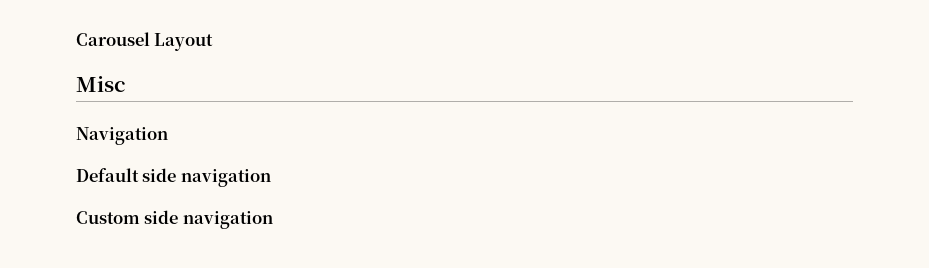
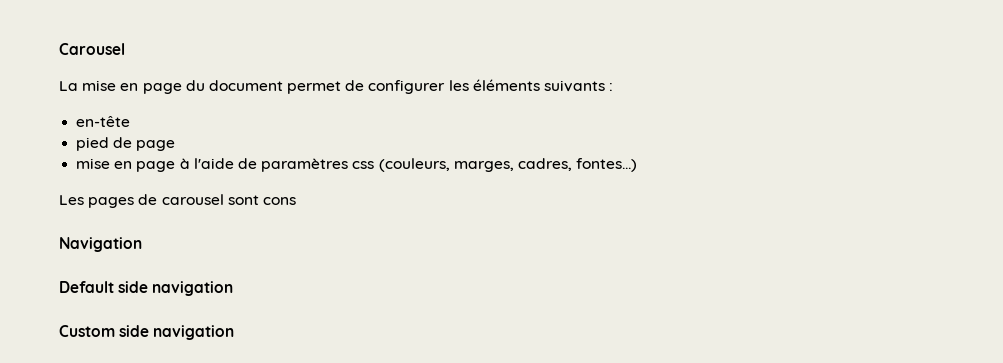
- Carousel Layout
- Misc
+ Carousel
+ La mise en page du document permet de configurer les éléments suivants :
+ en-tête
+ pied de page
+ mise en page à l'aide de paramètres css (couleurs, marges, cadres, fontes...)
+ Les pages de carousel sont cons

